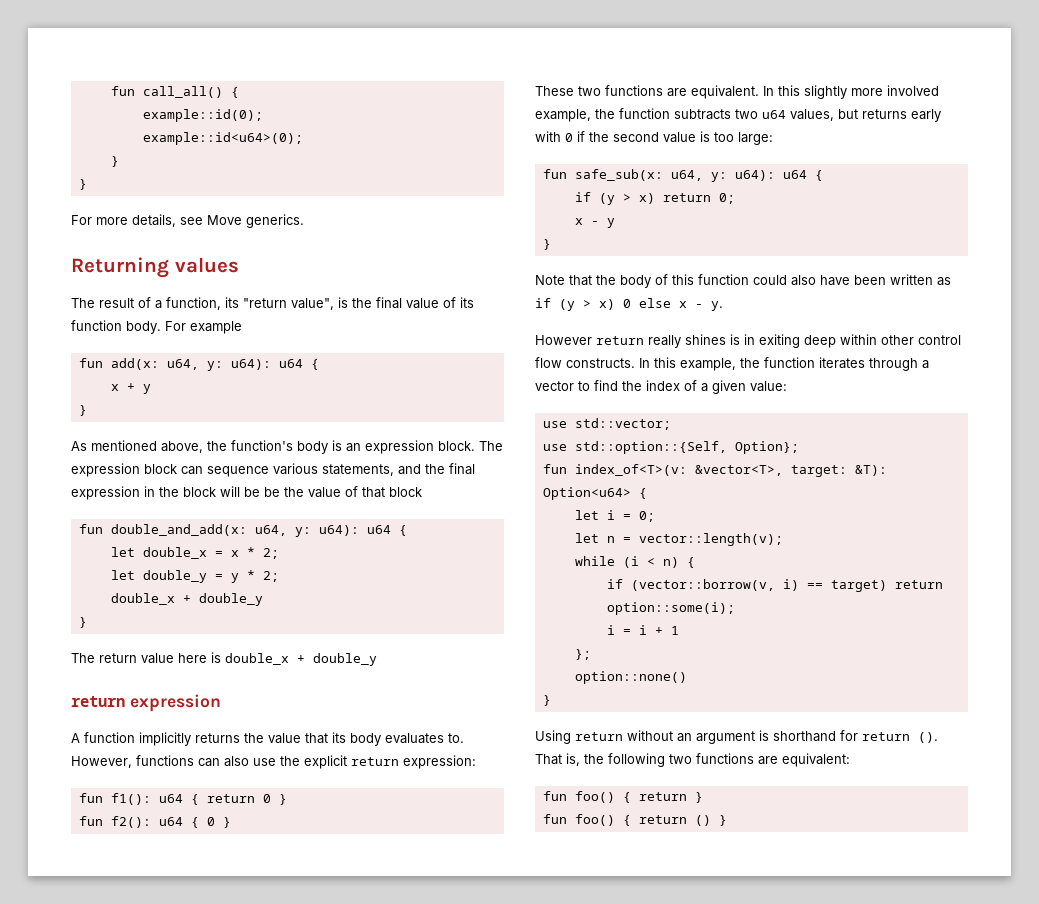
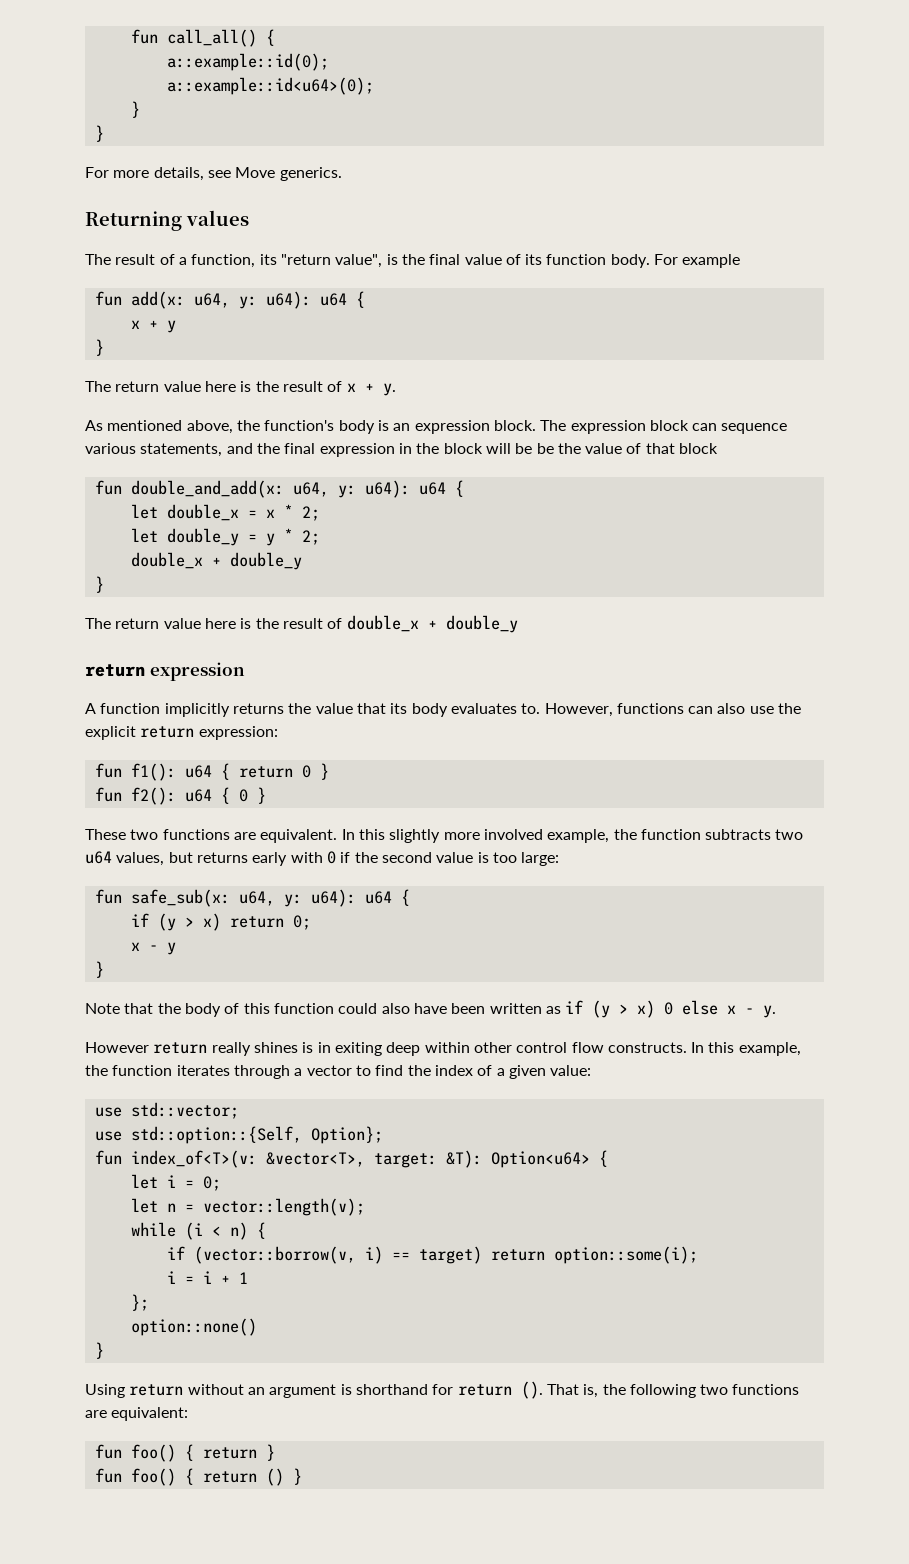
- example::id(0);
- example::id<u64>(0);
+ a::example::id(0);
+ a::example::id<u64>(0);
+ The return value here is the result of x + y.
- The return value here is double_x + double_y
+ The return value here is the result of double_x + double_y

